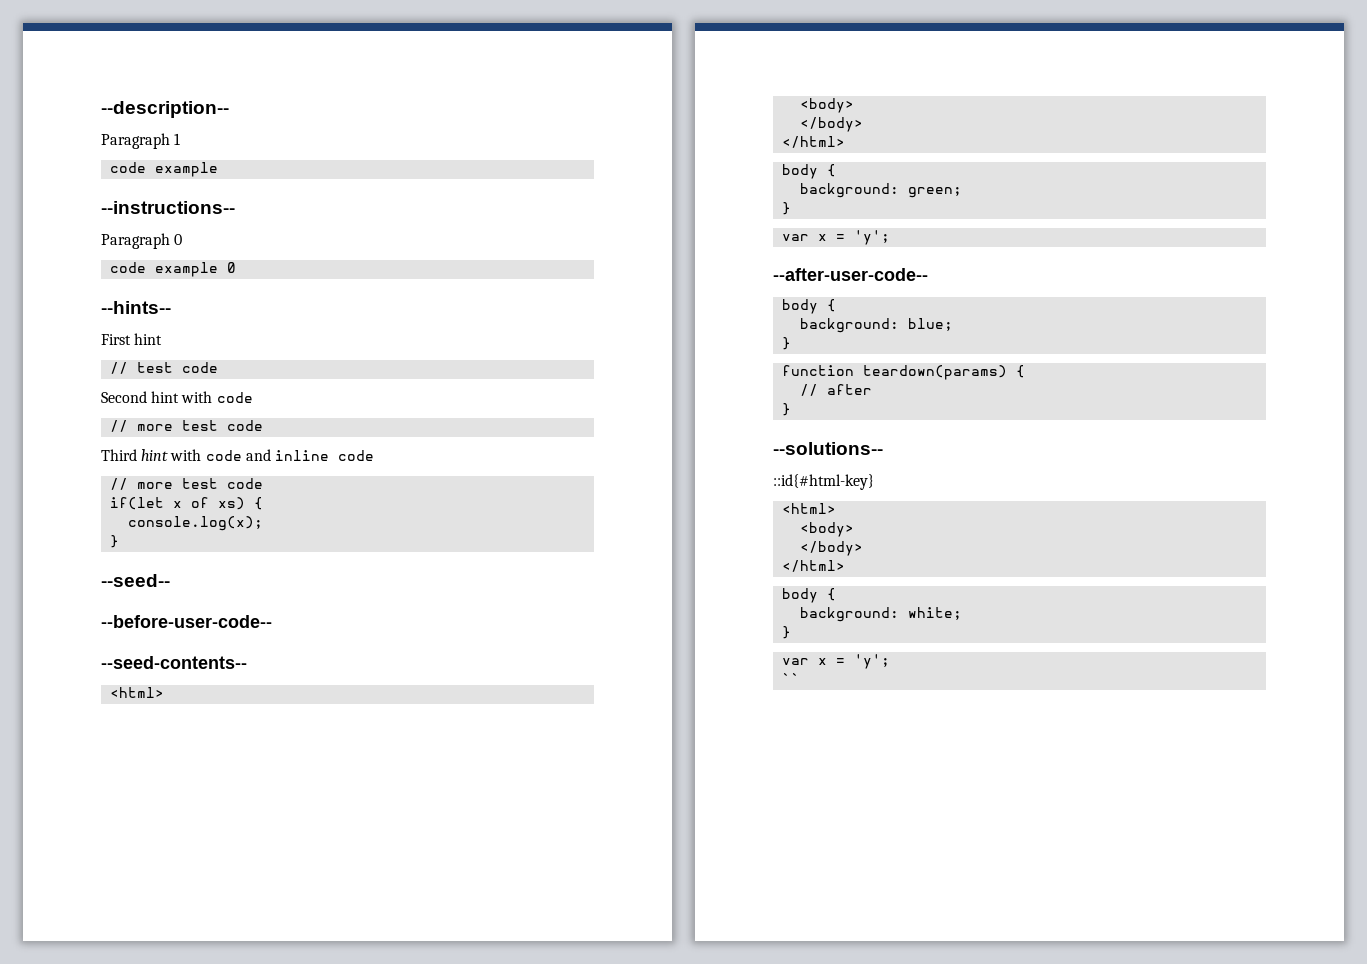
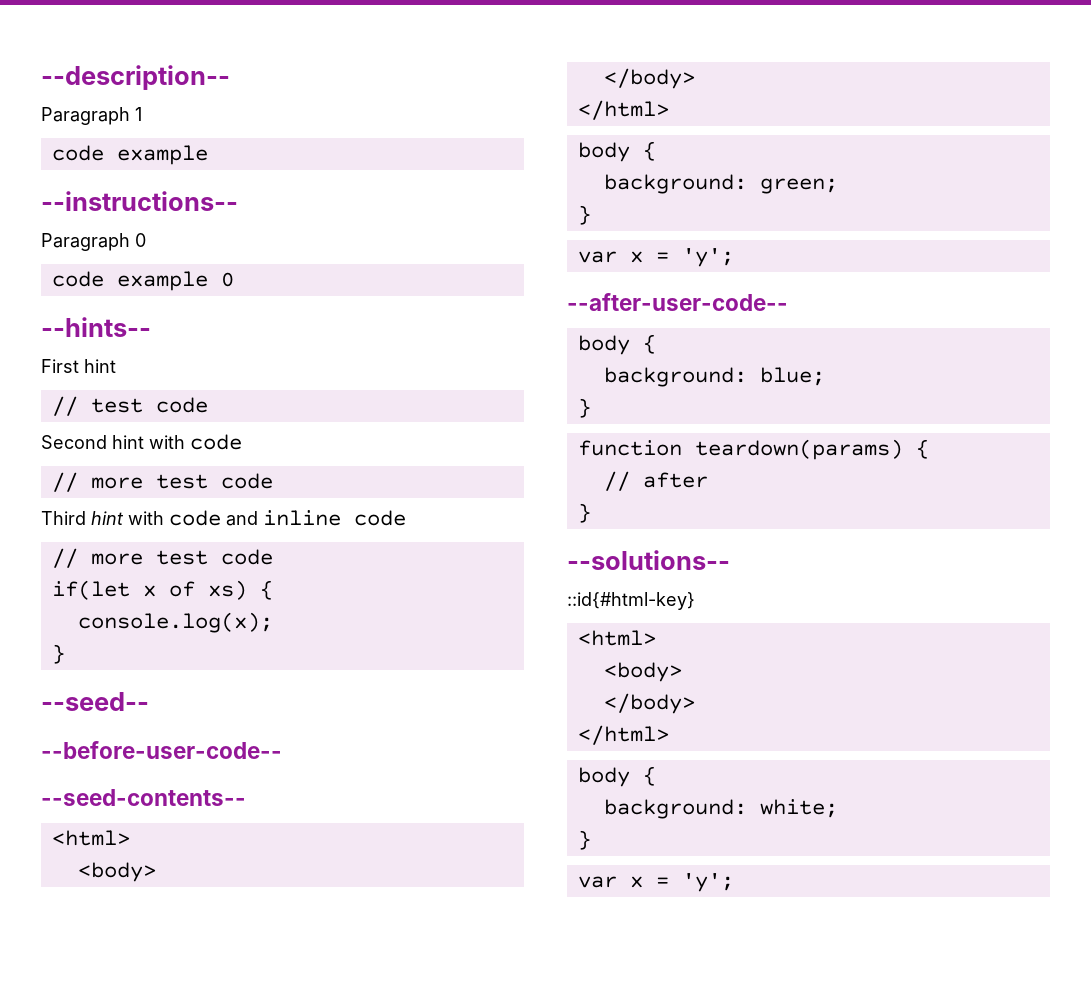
- ``

